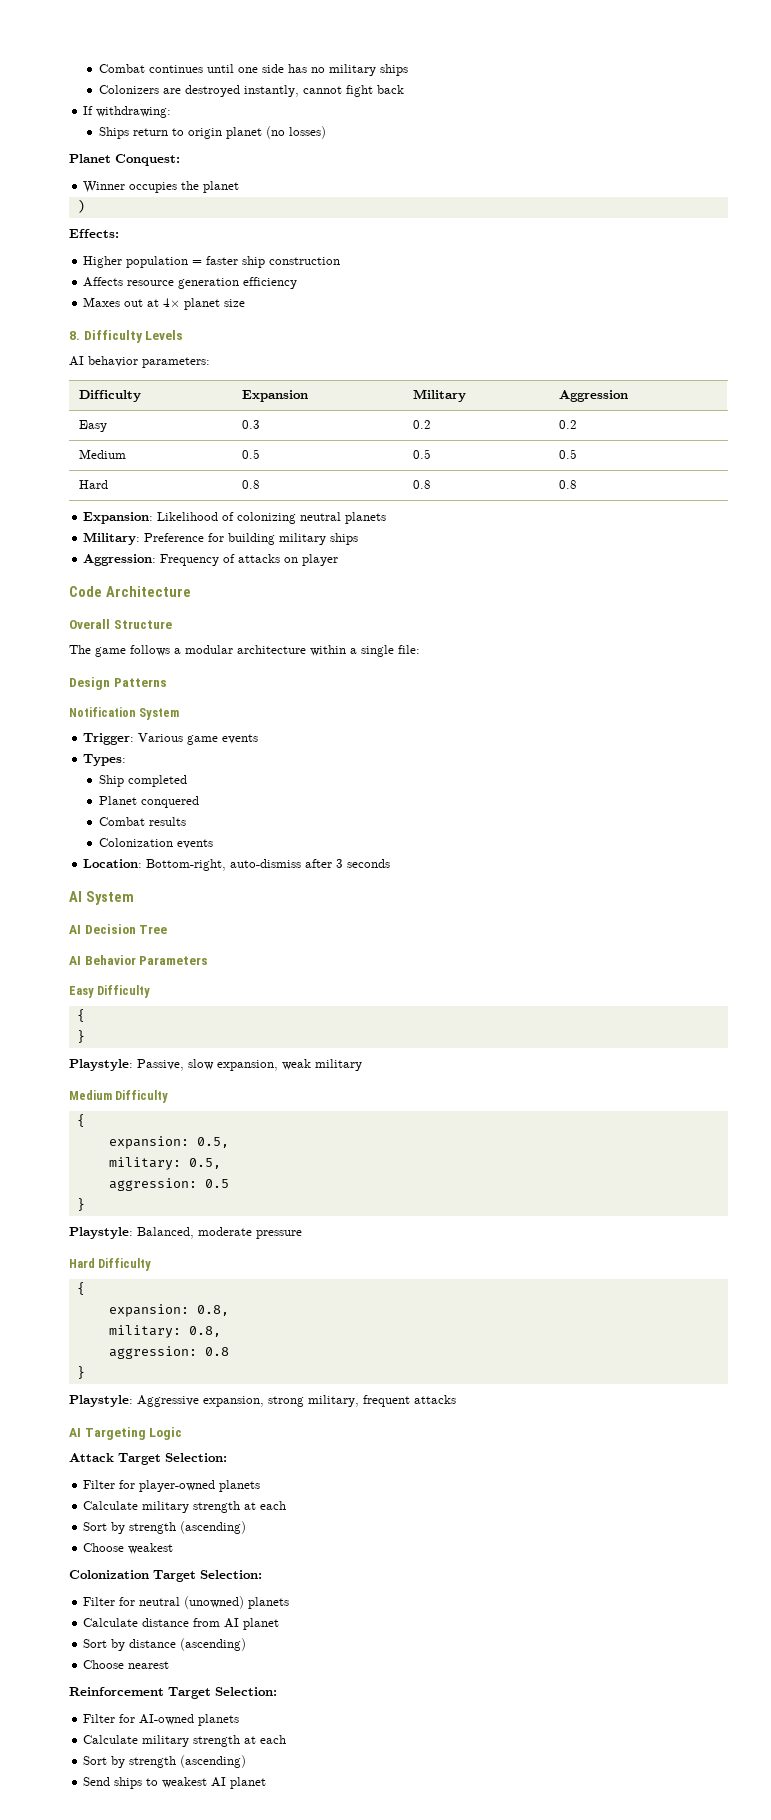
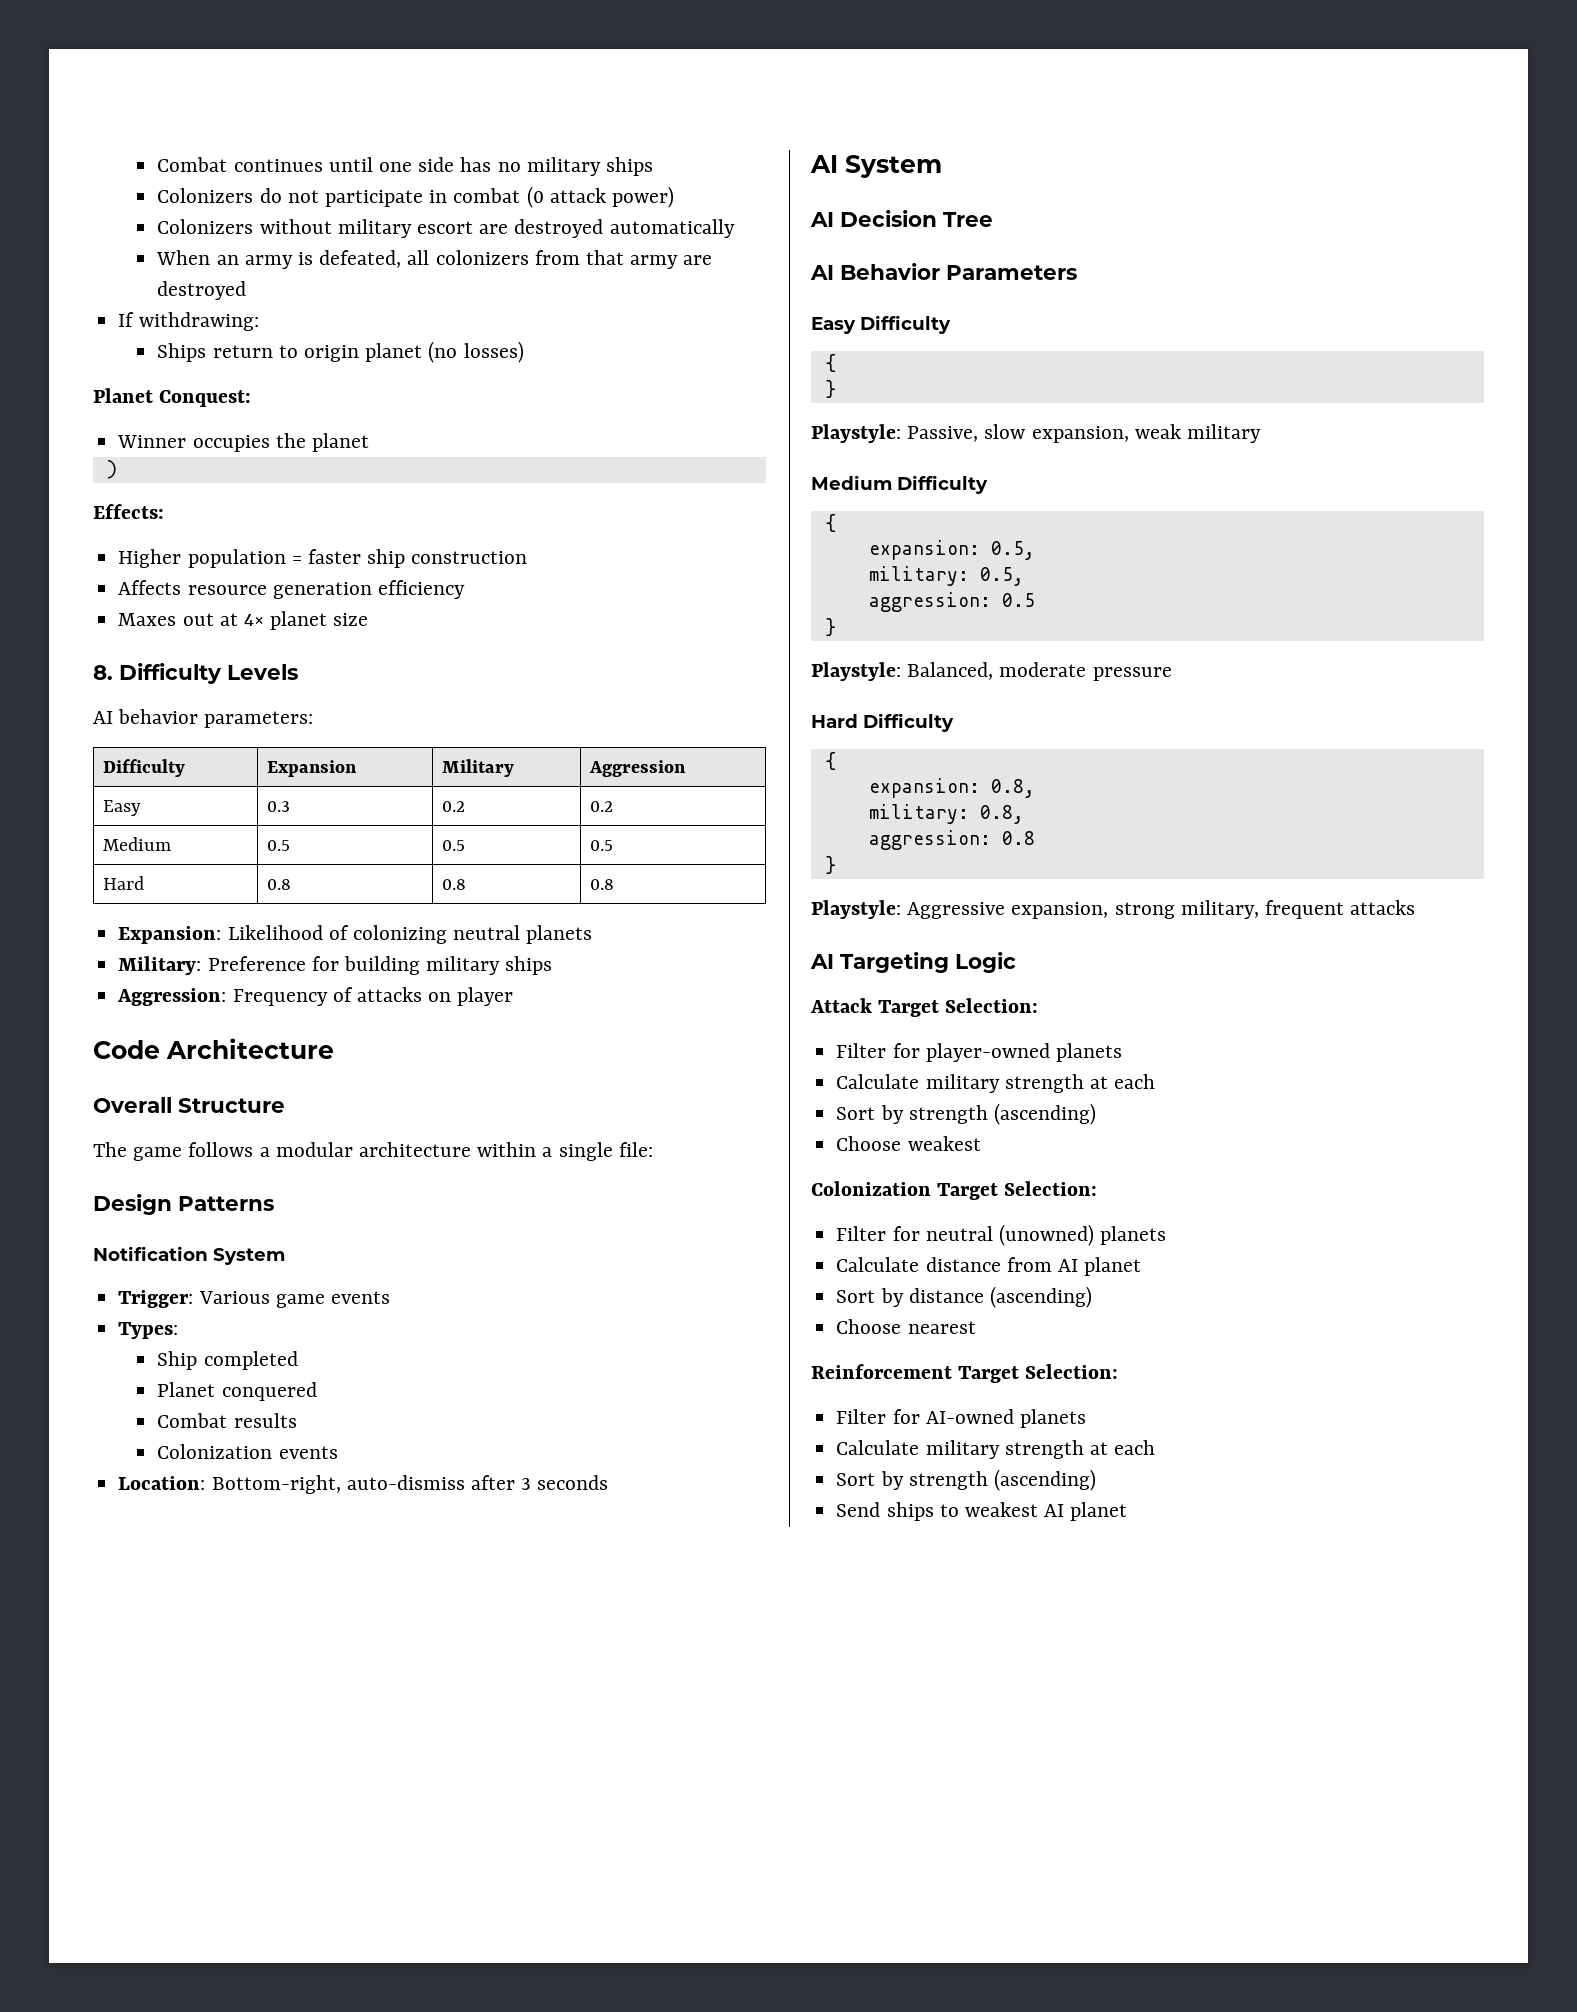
- Colonizers are destroyed instantly, cannot fight back
+ Colonizers do not participate in combat (0 attack power)
+ Colonizers without military escort are destroyed automatically
+ When an army is defeated, all colonizers from that army are destroyed

